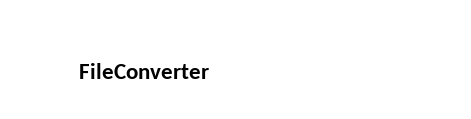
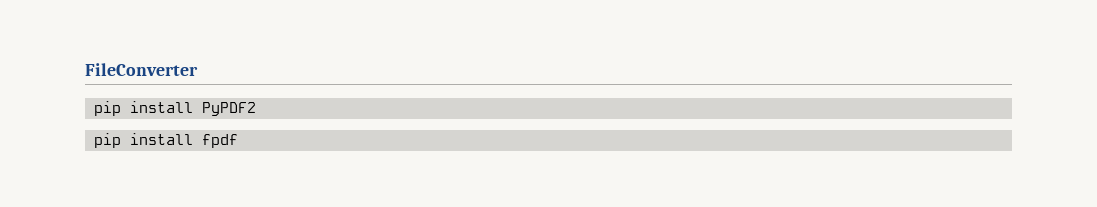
+ pip install PyPDF2
+ pip install fpdf

